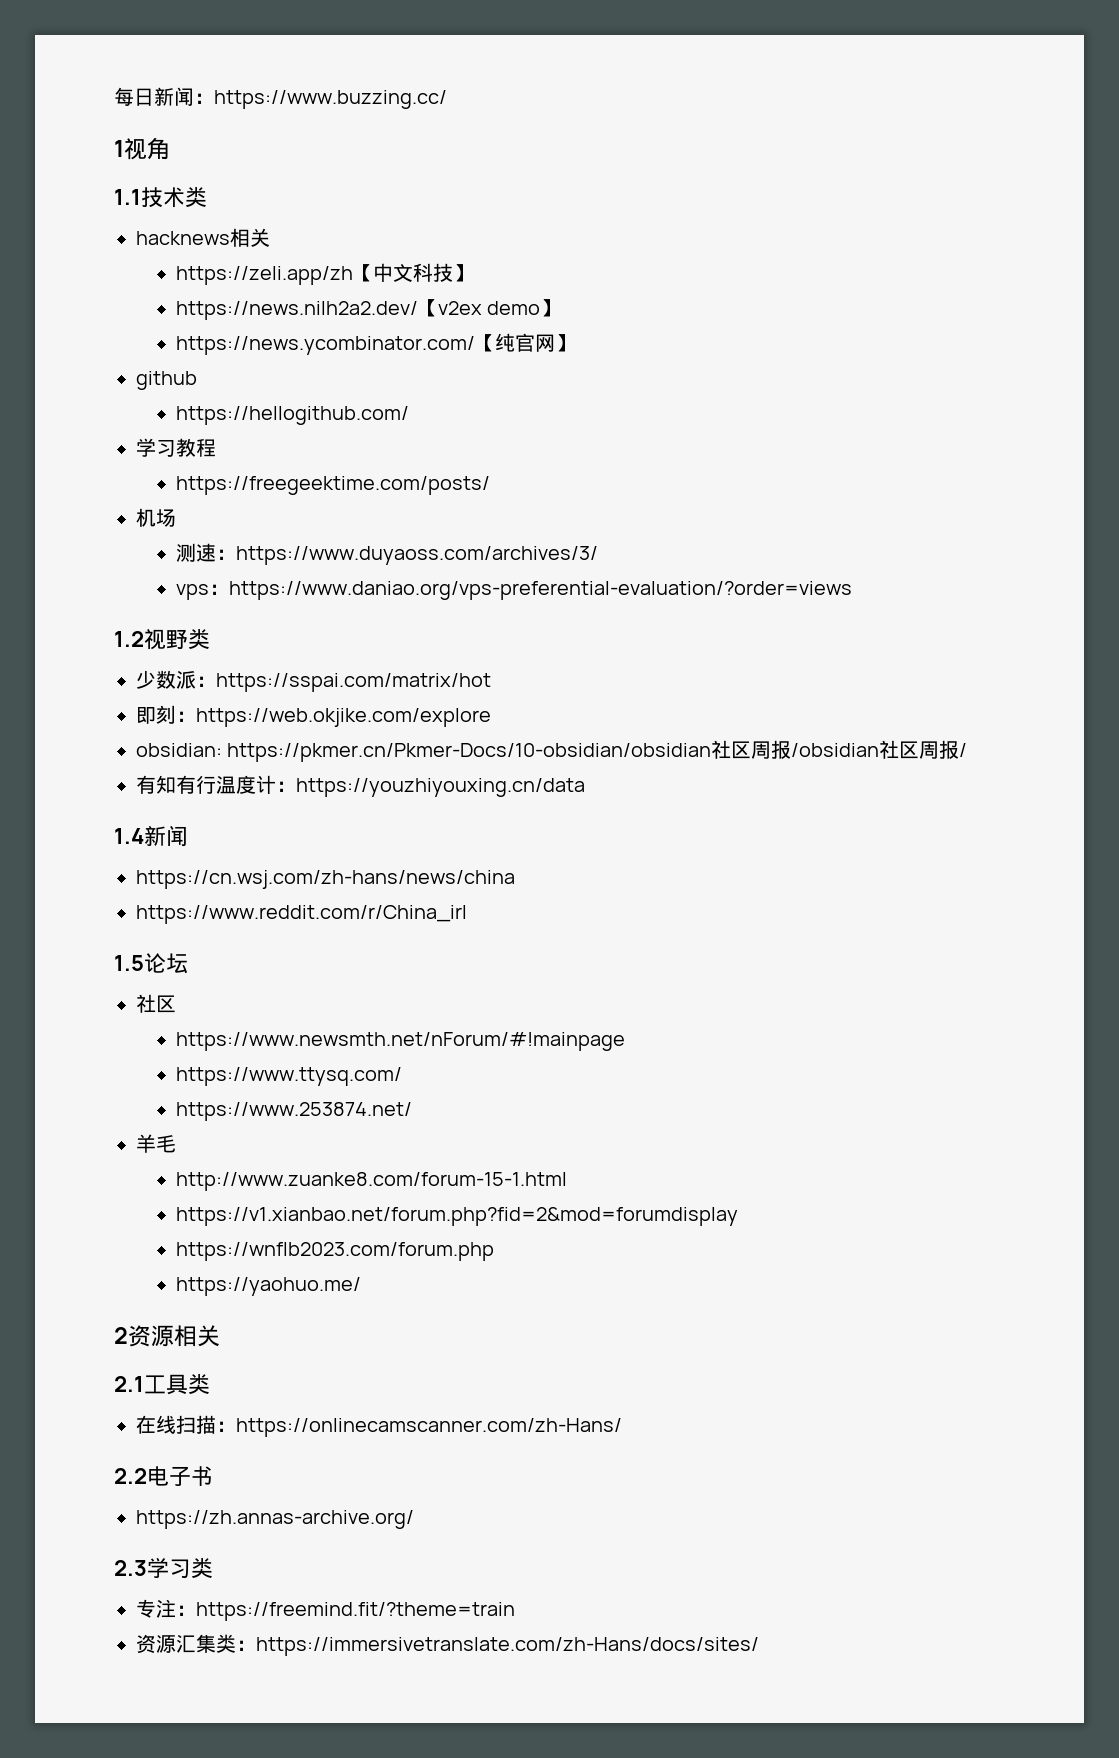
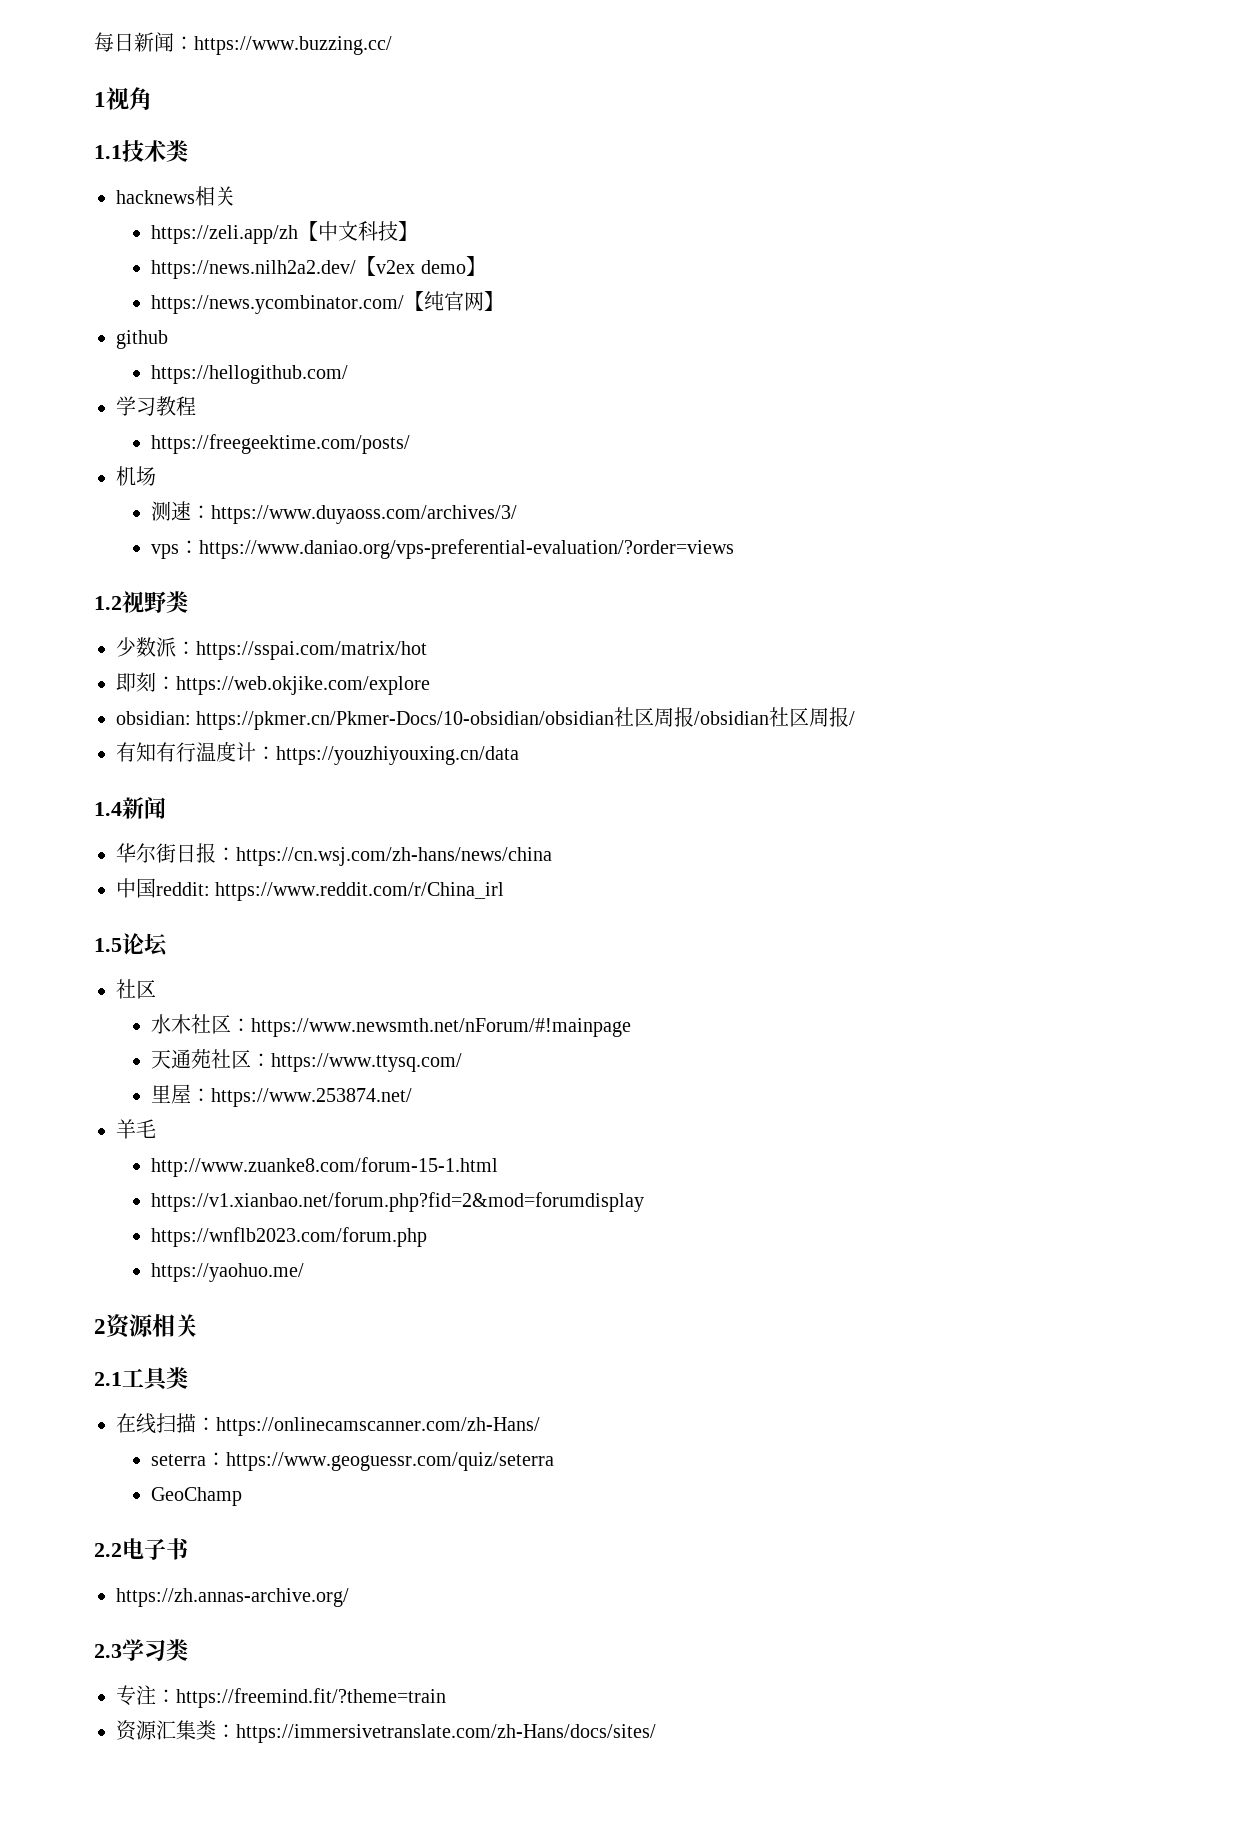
- https://cn.wsj.com/zh-hans/news/china
+ 华尔街日报：https://cn.wsj.com/zh-hans/news/china
- https://www.reddit.com/r/China_irl
+ 中国reddit: https://www.reddit.com/r/China_irl
- https://www.newsmth.net/nForum/#!mainpage
+ 水木社区：https://www.newsmth.net/nForum/#!mainpage
- https://www.ttysq.com/
+ 天通苑社区：https://www.ttysq.com/
- https://www.253874.net/
+ 里屋：https://www.253874.net/
+ seterra：https://www.geoguessr.com/quiz/seterra
+ GeoChamp

